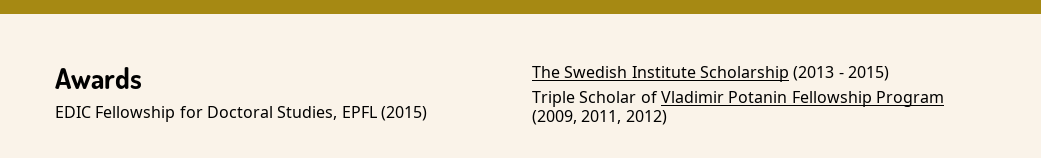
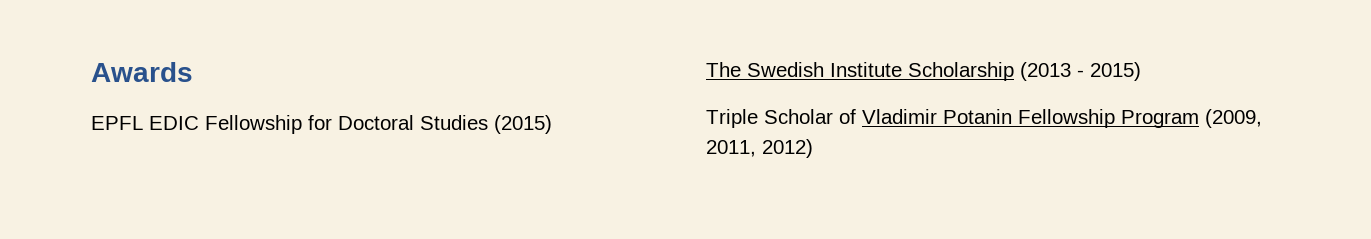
- EDIC Fellowship for Doctoral Studies, EPFL (2015)
+ EPFL EDIC Fellowship for Doctoral Studies (2015)

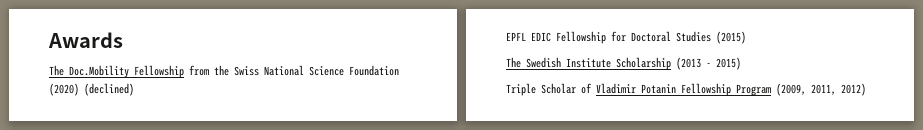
+ The Doc.Mobility Fellowship from the Swiss National Science Foundation (2020) (declined)

